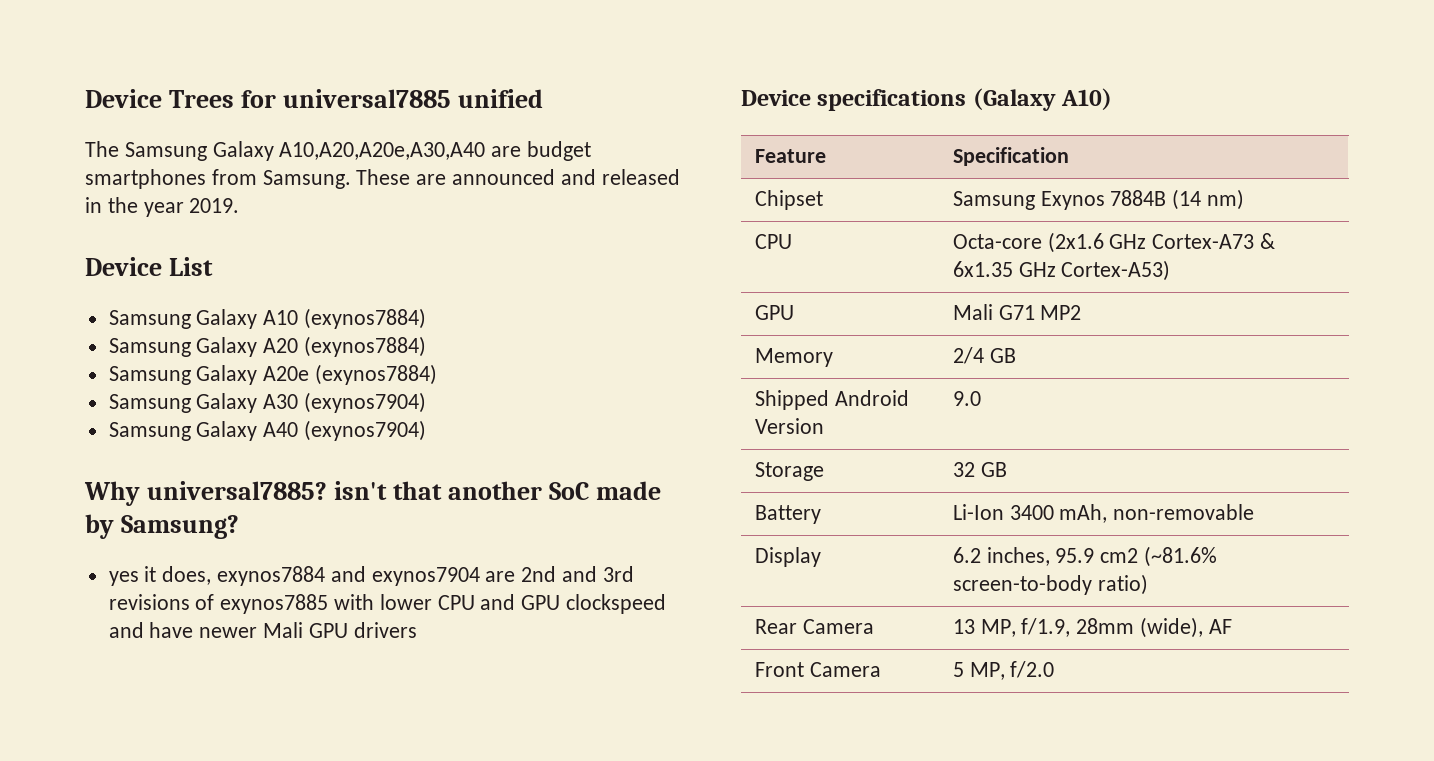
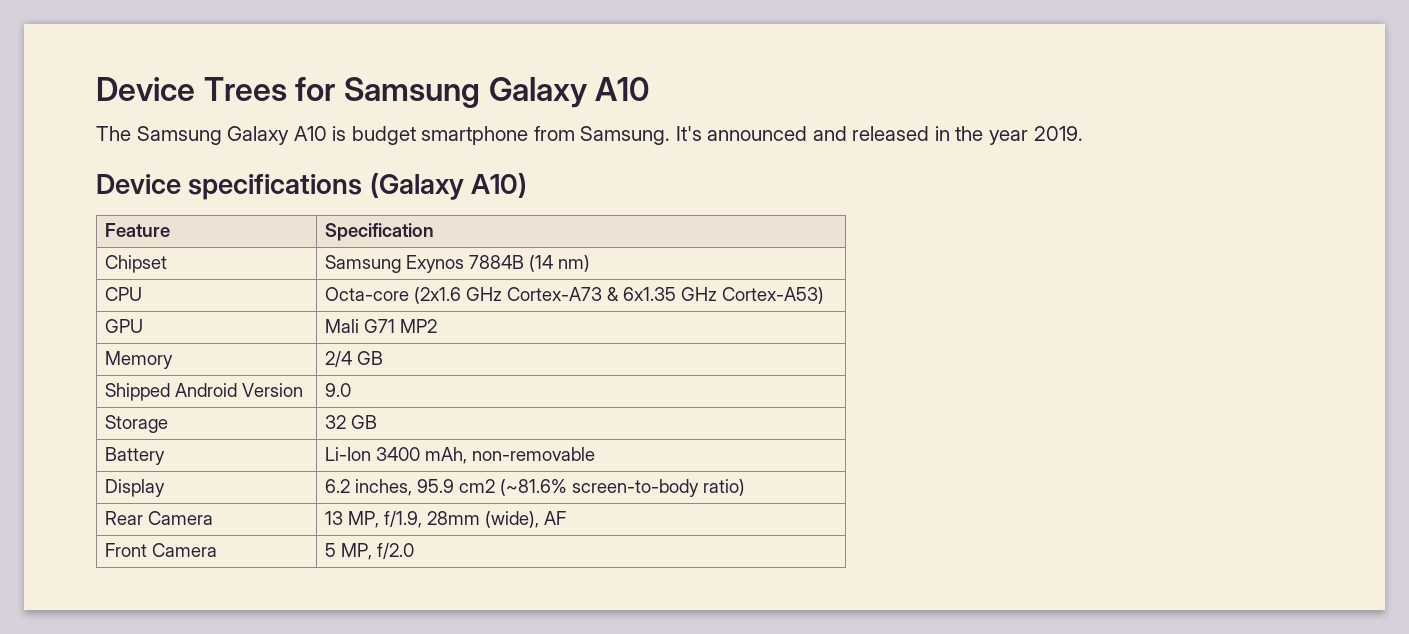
- Device Trees for universal7885 unified
+ Device Trees for Samsung Galaxy A10
- The Samsung Galaxy A10,A20,A20e,A30,A40 are budget smartphones from Samsung. These are announced and released in the year 2019.
+ The Samsung Galaxy A10 is budget smartphone from Samsung. It's announced and released in the year 2019.
- Device List
- Samsung Galaxy A10 (exynos7884)
- Samsung Galaxy A20 (exynos7884)
- Samsung Galaxy A20e (exynos7884)
- Samsung Galaxy A30 (exynos7904)
- Samsung Galaxy A40 (exynos7904)
- Why universal7885? isn't that another SoC made by Samsung?
- yes it does, exynos7884 and exynos7904 are 2nd and 3rd revisions of exynos7885 with lower CPU and GPU clockspeed and have newer Mali GPU drivers

